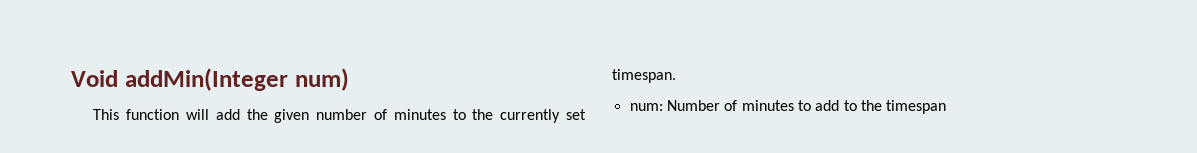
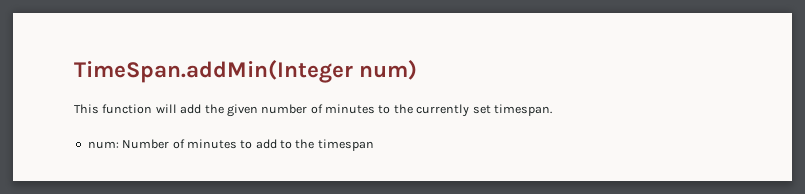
- Void addMin(Integer num)
+ TimeSpan.addMin(Integer num)

